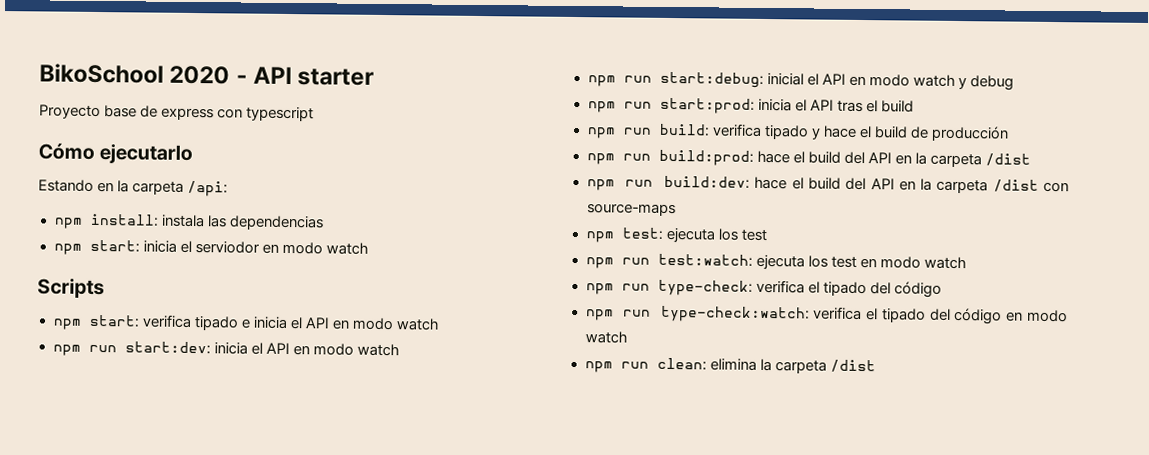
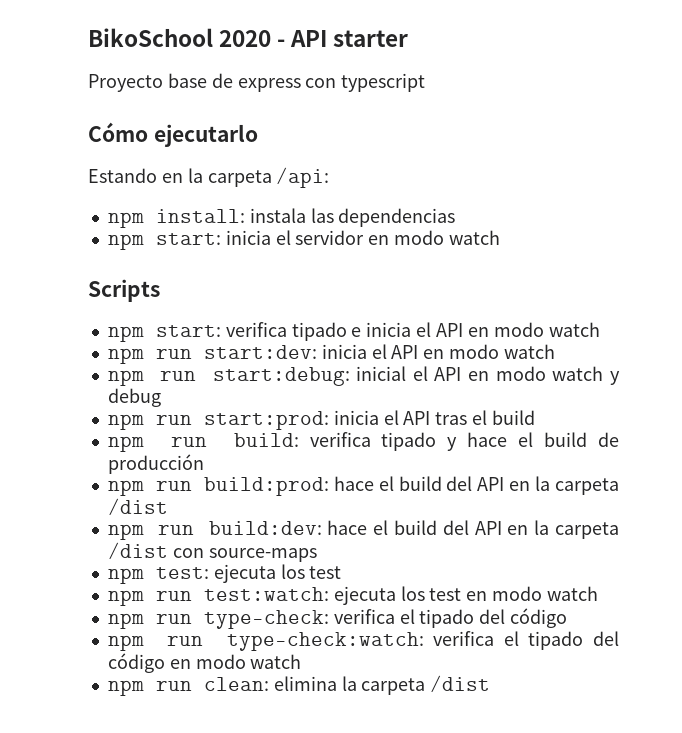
- npm start: inicia el serviodor en modo watch
+ npm start: inicia el servidor en modo watch

